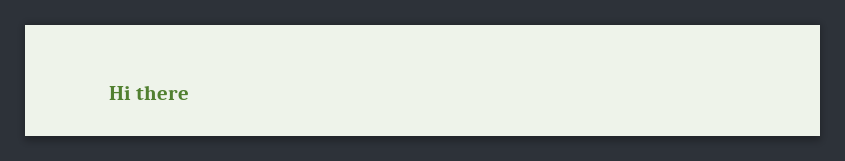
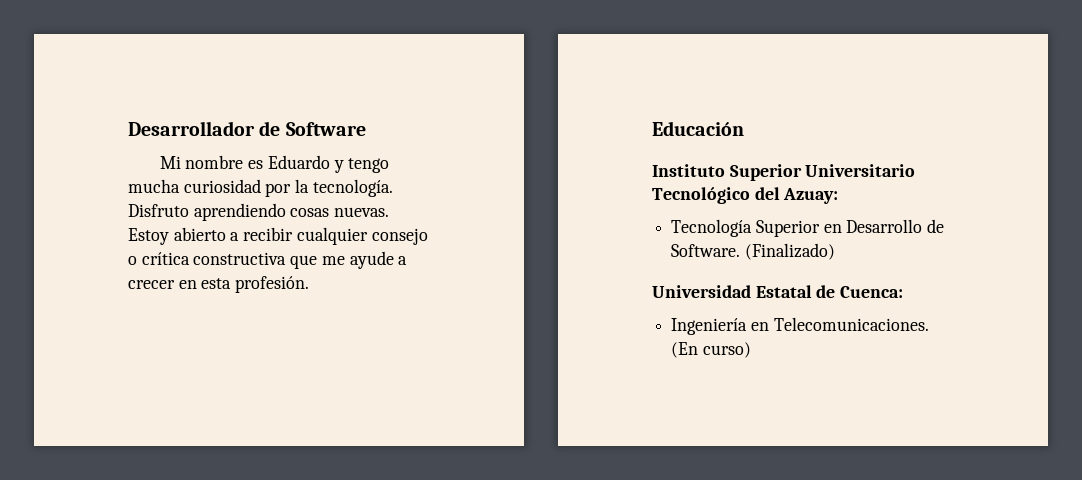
- Hi there
+ Desarrollador de Software
+ Mi nombre es Eduardo y tengo mucha curiosidad por la tecnología. Disfruto aprendiendo cosas nuevas. Estoy abierto a recibir cualquier consejo o crítica constructiva que me ayude a crecer en esta profesión.
+ Educación
+ Instituto Superior Universitario Tecnológico del Azuay:
+ Tecnología Superior en Desarrollo de Software. (Finalizado)
+ Universidad Estatal de Cuenca:
+ Ingeniería en Telecomunicaciones. (En curso)

